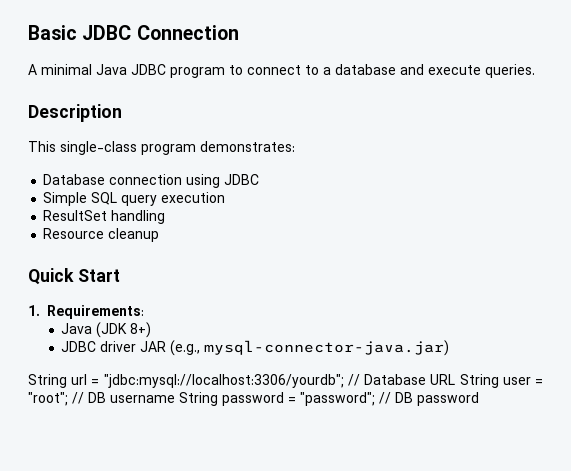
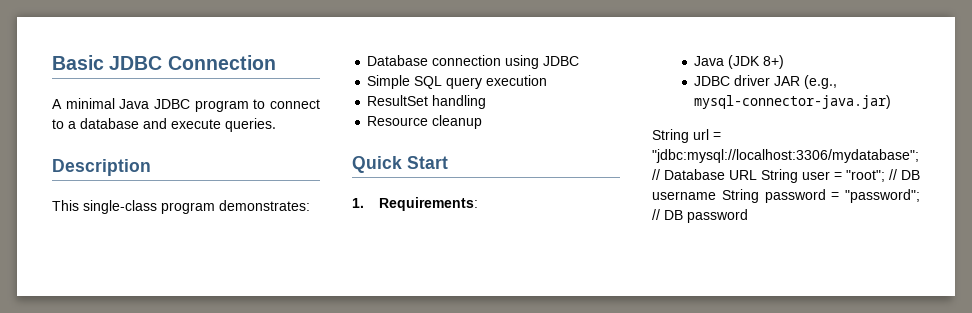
- String url = "jdbc:mysql://localhost:3306/yourdb"; // Database URL String user = "root"; // DB username String password = "password"; // DB password
+ String url = "jdbc:mysql://localhost:3306/mydatabase"; // Database URL String user = "root"; // DB username String password = "password"; // DB password

